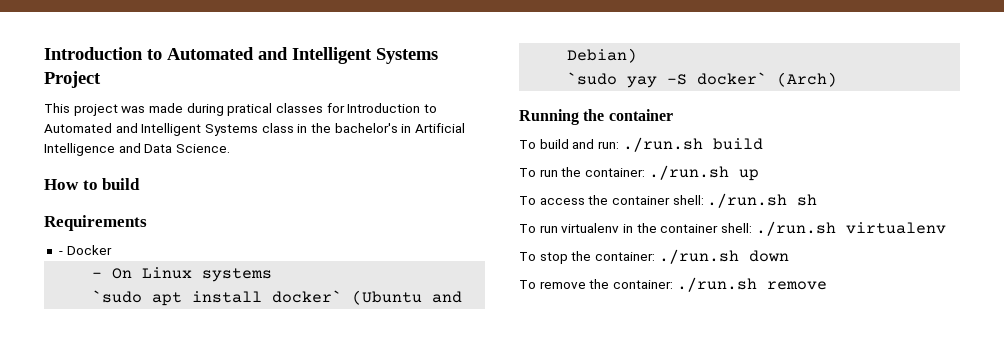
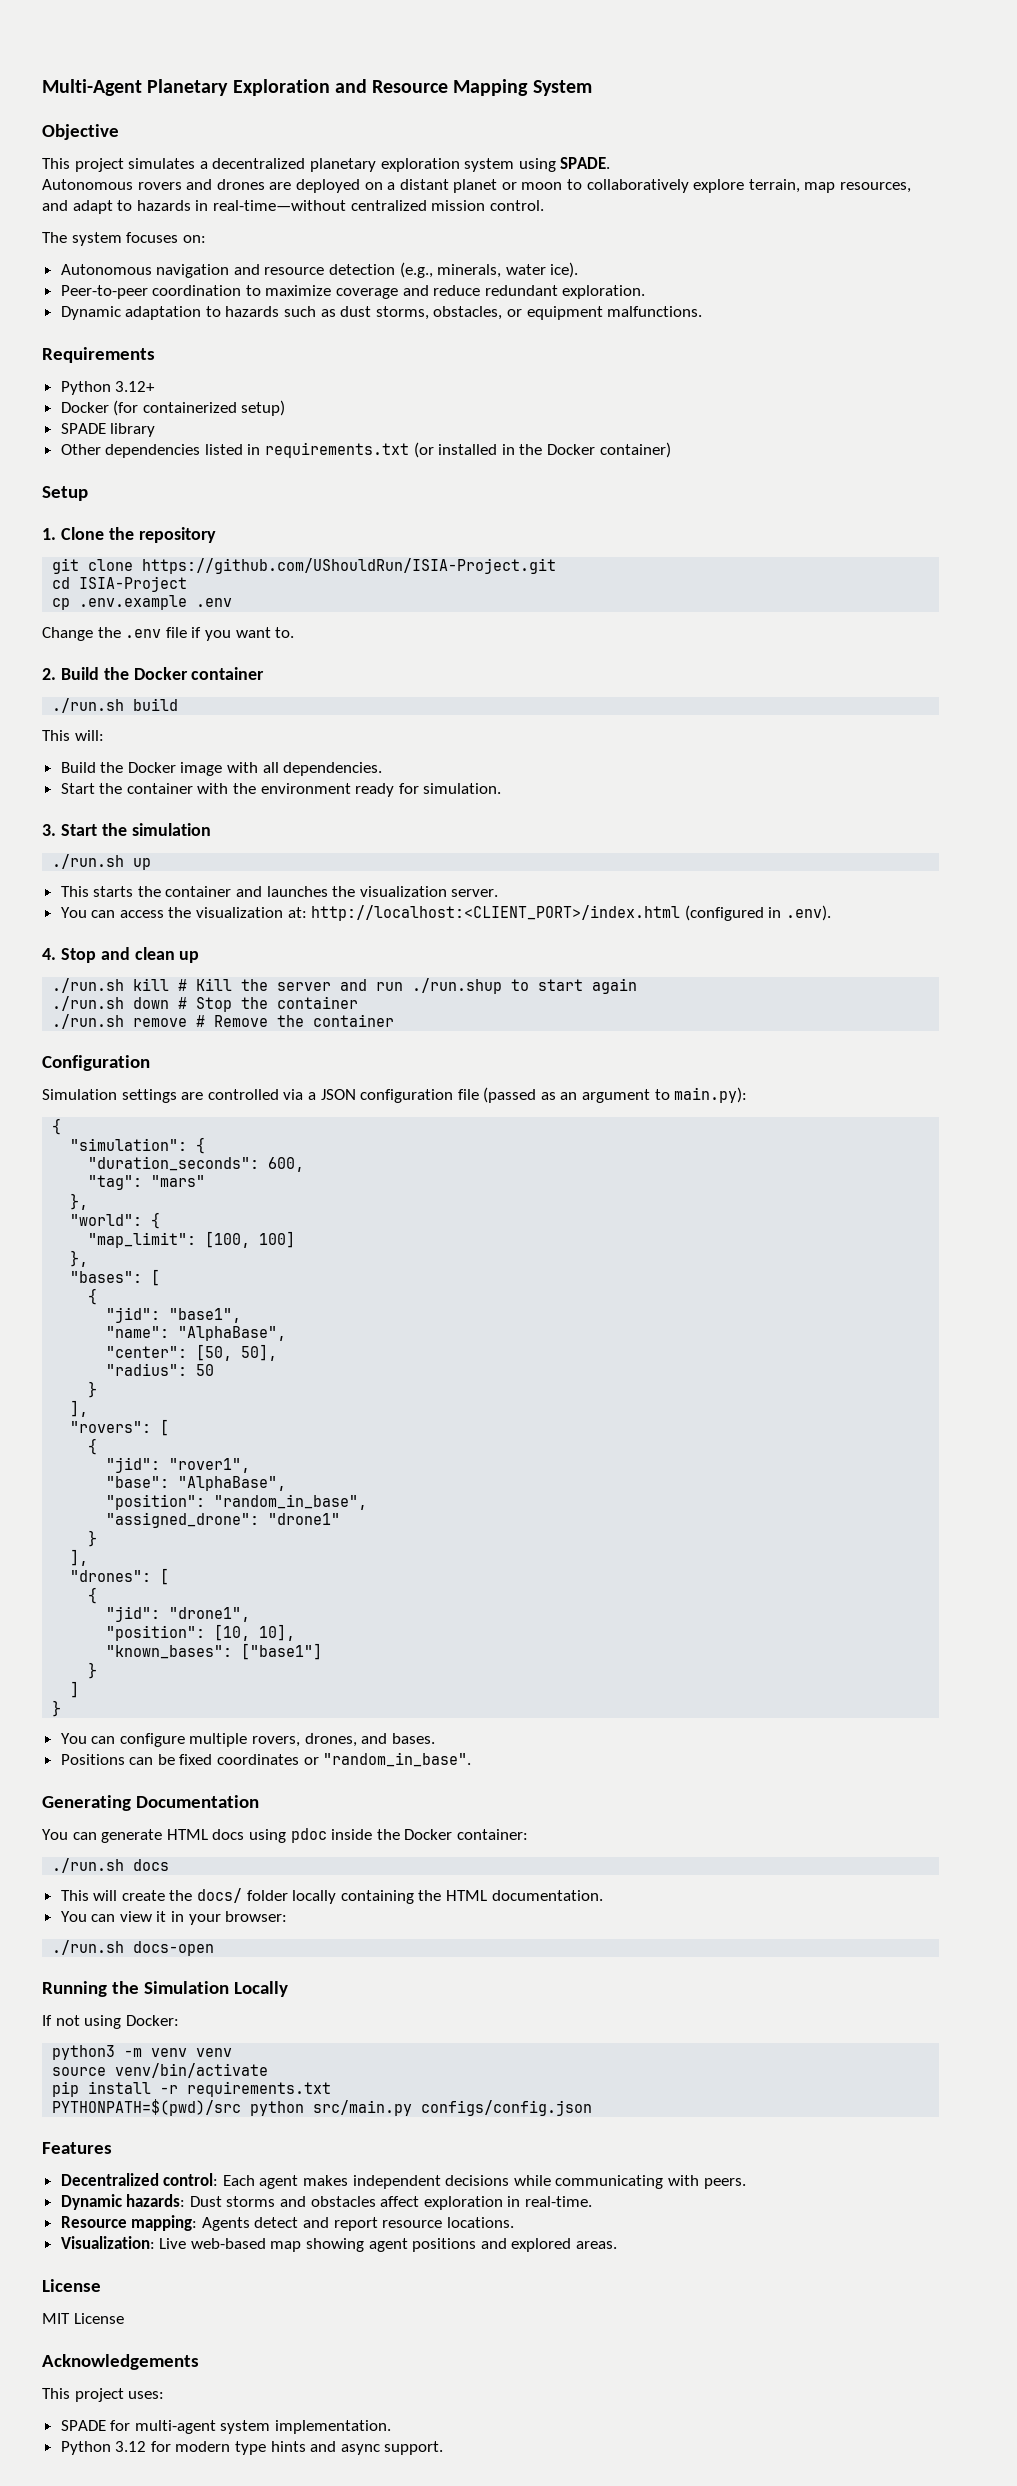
- Introduction to Automated and Intelligent Systems Project
- This project was made during pratical classes for Introduction to Automated and Intelligent Systems class in the bachelor's in Artificial Intelligence and Data Science.
- How to build
+ Multi-Agent Planetary Exploration and Resource Mapping System
+ Objective
+ This project simulates a decentralized planetary exploration system using SPADE.
+ Autonomous rovers and drones are deployed on a distant planet or moon to collaboratively explore terrain, map resources, and adapt to hazards in real-time—without centralized mission control.
+ The system focuses on:
+ Autonomous navigation and resource detection (e.g., minerals, water ice).
+ Peer-to-peer coordination to maximize coverage and reduce redundant exploration.
+ Dynamic adaptation to hazards such as dust storms, obstacles, or equipment malfunctions.
- - Docker
- - On Linux systems
- `sudo apt install docker` (Ubuntu and Debian)
- `sudo yay -S docker` (Arch)
- Running the container
- To build and run: ./run.sh build
- To run the container: ./run.sh up
- To access the container shell: ./run.sh sh
- To run virtualenv in the container shell: ./run.sh virtualenv
- To stop the container: ./run.sh down
- To remove the container: ./run.sh remove
+ Python 3.12+
+ Docker (for containerized setup)
+ SPADE library
+ Other dependencies listed in requirements.txt (or installed in the Docker container)
+ Setup
+ 1. Clone the repository
+ git clone https://github.com/UShouldRun/ISIA-Project.git
+ cd ISIA-Project
+ cp .env.example .env
+ Change the .env file if you want to.
+ 2. Build the Docker container
+ ./run.sh build
+ This will:
+ Build the Docker image with all dependencies.
+ Start the container with the environment ready for simulation.
+ 3. Start the simulation
+ ./run.sh up
+ This starts the container and launches the visualization server.
+ You can access the visualization at: http://localhost:<CLIENT_PORT>/index.html (configured in .env).
+ 4. Stop and clean up
+ ./run.sh kill # Kill the server and run ./run.shup to start again
+ ./run.sh down # Stop the container
+ ./run.sh remove # Remove the container
+ Configuration
+ Simulation settings are controlled via a JSON configuration file (passed as an argument to main.py):
+ {
+ "simulation": {
+ "duration_seconds": 600,
+ "tag": "mars"
+ },
+ "world": {
+ "map_limit": [100, 100]
+ },
+ "bases": [
+ {
+ "jid": "base1",
+ "name": "AlphaBase",
+ "center": [50, 50],
+ "radius": 50
+ }
+ ],
+ "rovers": [
+ {
+ "jid": "rover1",
+ "base": "AlphaBase",
+ "position": "random_in_base",
+ "assigned_drone": "drone1"
+ }
+ ],
+ "drones": [
+ {
+ "jid": "drone1",
+ "position": [10, 10],
+ "known_bases": ["base1"]
+ }
+ ]
+ }
+ You can configure multiple rovers, drones, and bases.
+ Positions can be fixed coordinates or "random_in_base".
+ Generating Documentation
+ You can generate HTML docs using pdoc inside the Docker container:
+ ./run.sh docs
+ This will create the docs/ folder locally containing the HTML documentation.
+ You can view it in your browser:
+ ./run.sh docs-open
+ Running the Simulation Locally
+ If not using Docker:
+ python3 -m venv venv
+ source venv/bin/activate
+ pip install -r requirements.txt
+ PYTHONPATH=$(pwd)/src python src/main.py configs/config.json
+ Features
+ Decentralized control: Each agent makes independent decisions while communicating with peers.
+ Dynamic hazards: Dust storms and obstacles affect exploration in real-time.
+ Resource mapping: Agents detect and report resource locations.
+ Visualization: Live web-based map showing agent positions and explored areas.
+ License
+ MIT License
+ Acknowledgements
+ This project uses:
+ SPADE for multi-agent system implementation.
+ Python 3.12 for modern type hints and async support.

